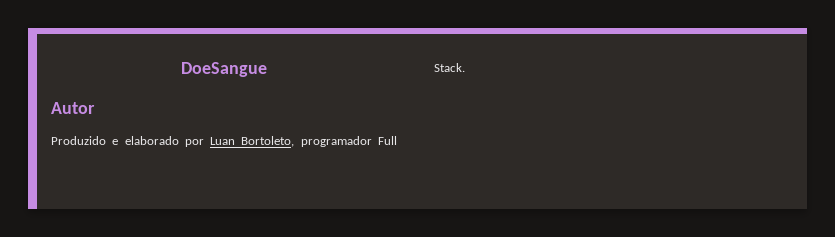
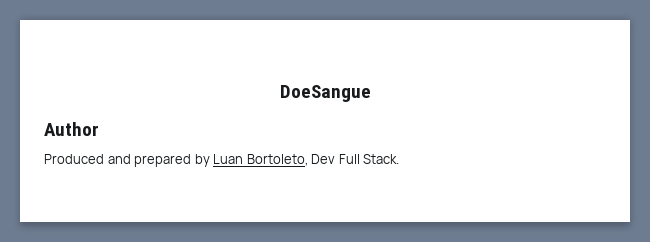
- Autor
- Produzido e elaborado por Luan Bortoleto, programador Full Stack.
+ Author
+ Produced and prepared by Luan Bortoleto, Dev Full Stack.

